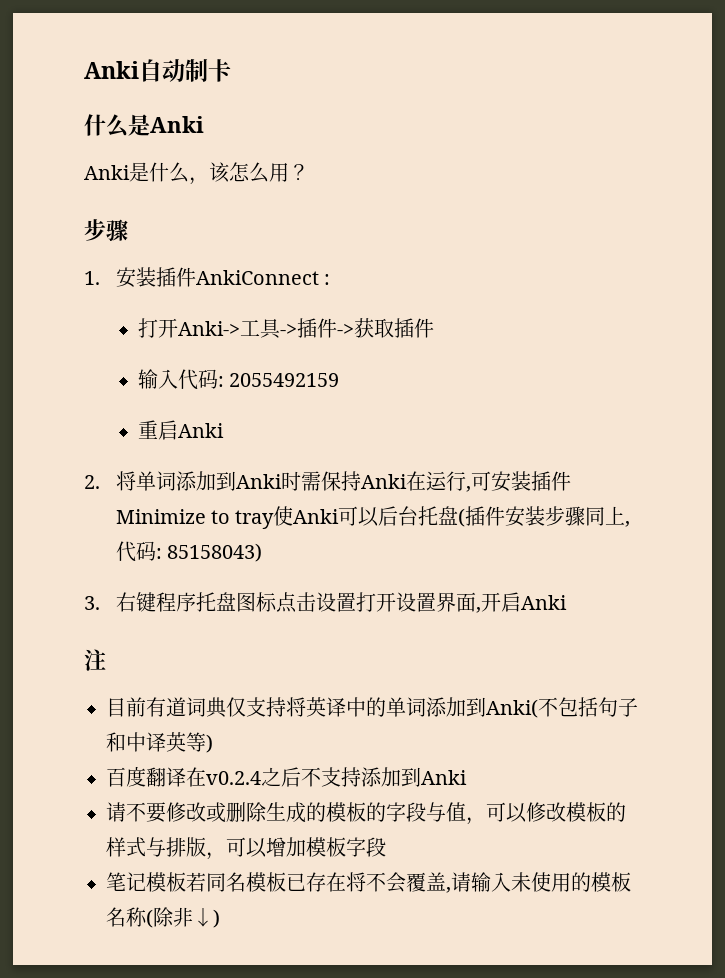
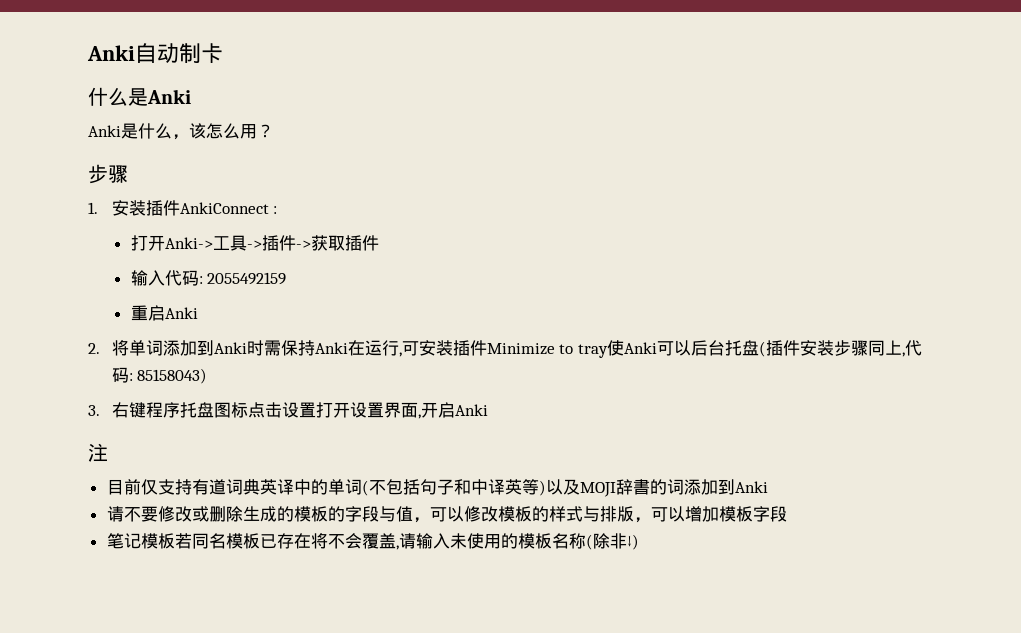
- 目前有道词典仅支持将英译中的单词添加到Anki(不包括句子和中译英等)
- 百度翻译在v0.2.4之后不支持添加到Anki
+ 目前仅支持有道词典英译中的单词(不包括句子和中译英等)以及MOJI辞書的词添加到Anki

